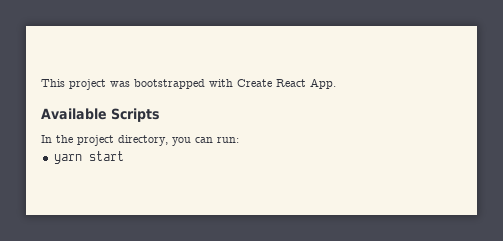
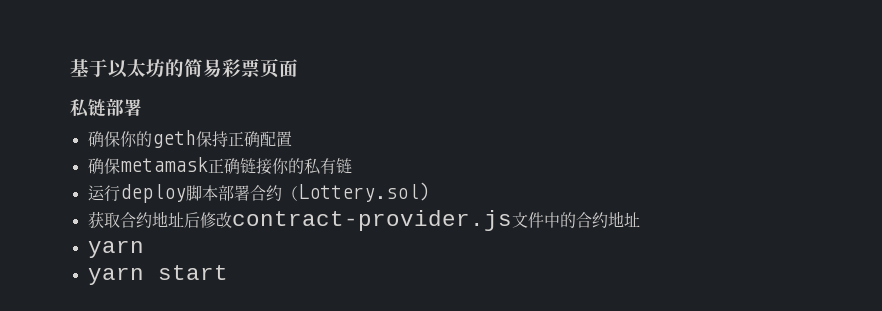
- This project was bootstrapped with Create React App.
- Available Scripts
- In the project directory, you can run:
+ 基于以太坊的简易彩票页面
+ 私链部署
+ 确保你的geth保持正确配置
+ 确保metamask正确链接你的私有链
+ 运行deploy脚本部署合约（Lottery.sol)
+ 获取合约地址后修改contract-provider.js文件中的合约地址
+ yarn

